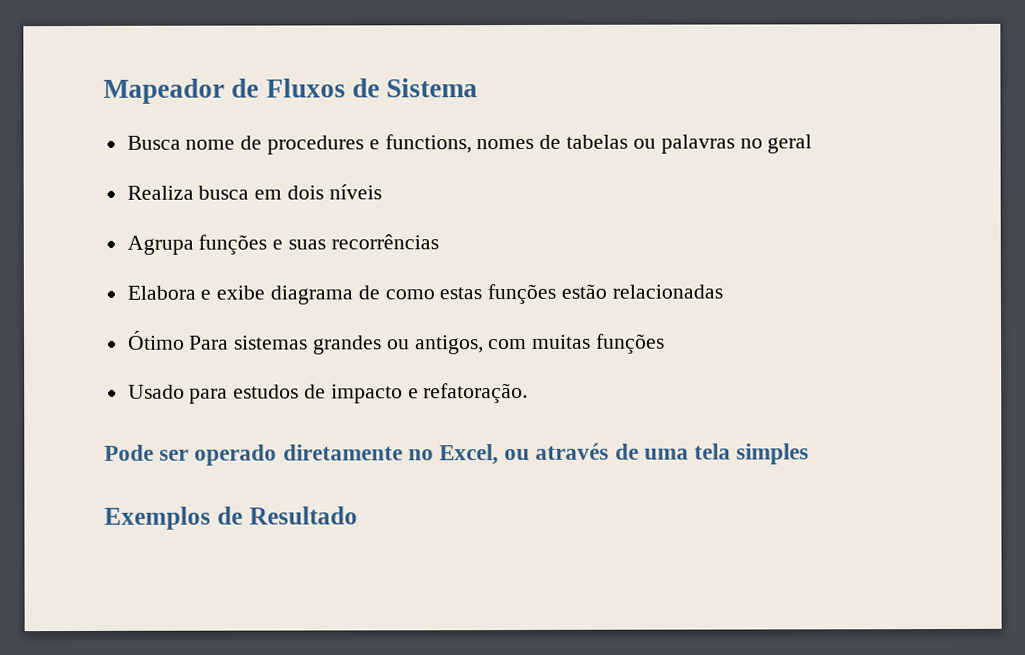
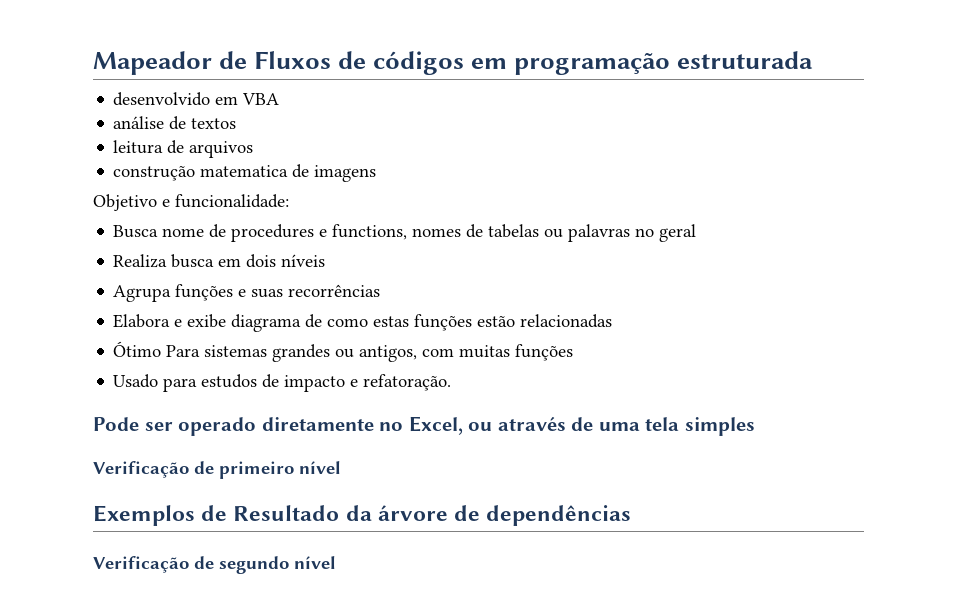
- Mapeador de Fluxos de Sistema
+ Mapeador de Fluxos de códigos em programação estruturada
+ desenvolvido em VBA
+ análise de textos
+ leitura de arquivos
+ construção matematica de imagens
+ Objetivo e funcionalidade:
+ Verificação de primeiro nível
- Exemplos de Resultado
+ Exemplos de Resultado da árvore de dependências
+ Verificação de segundo nível

